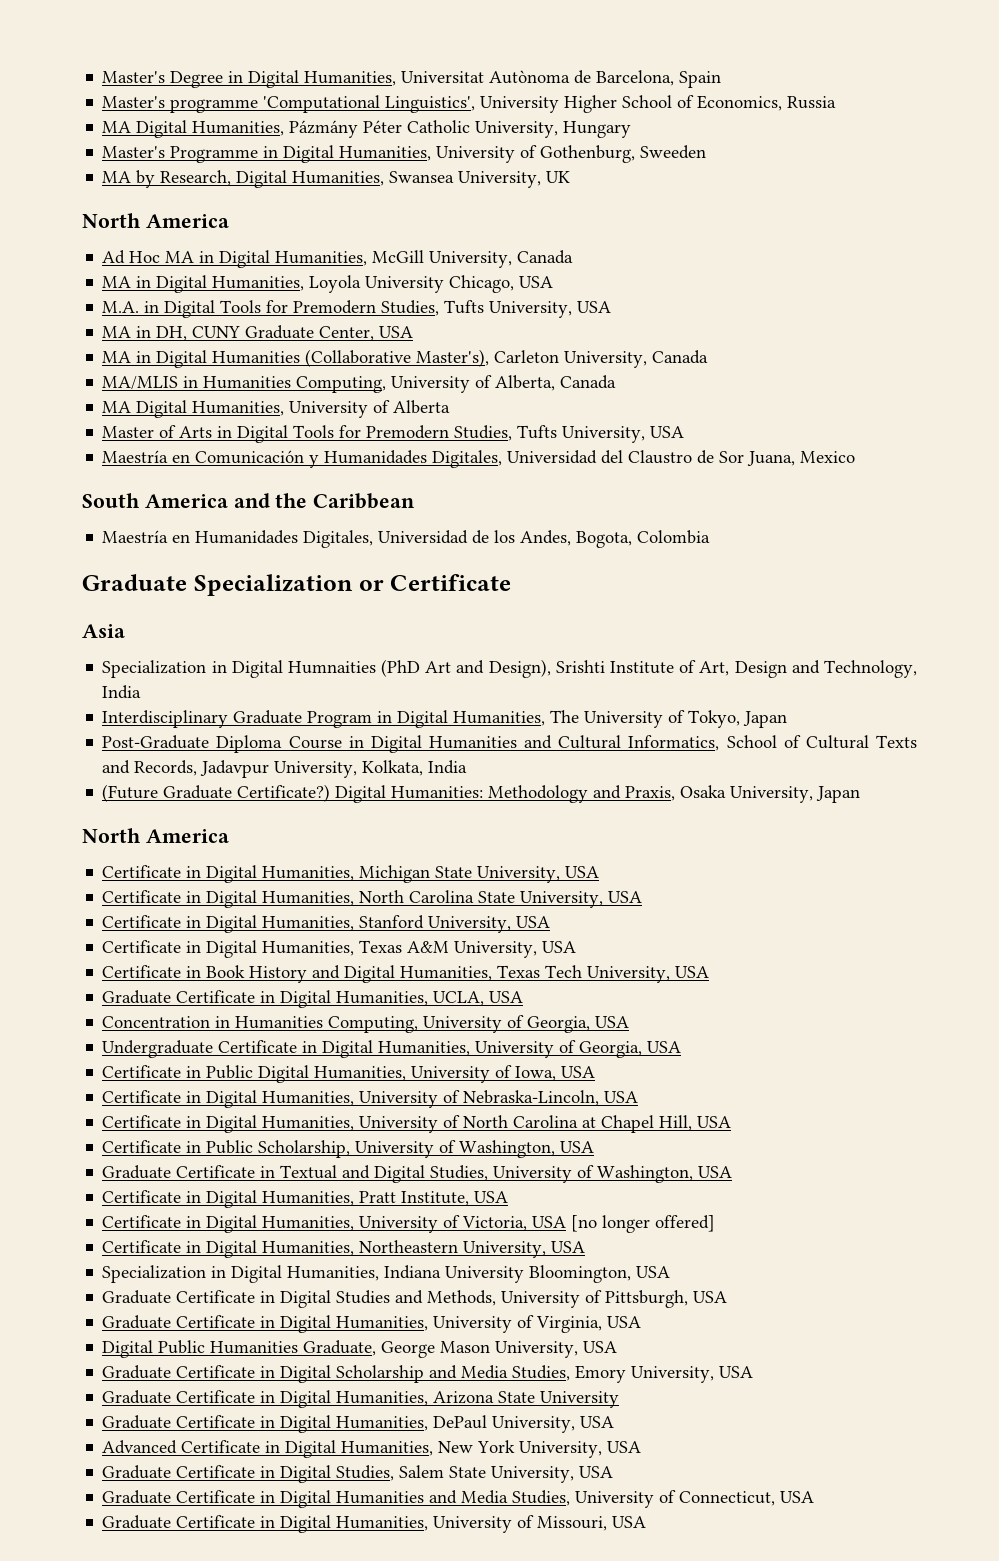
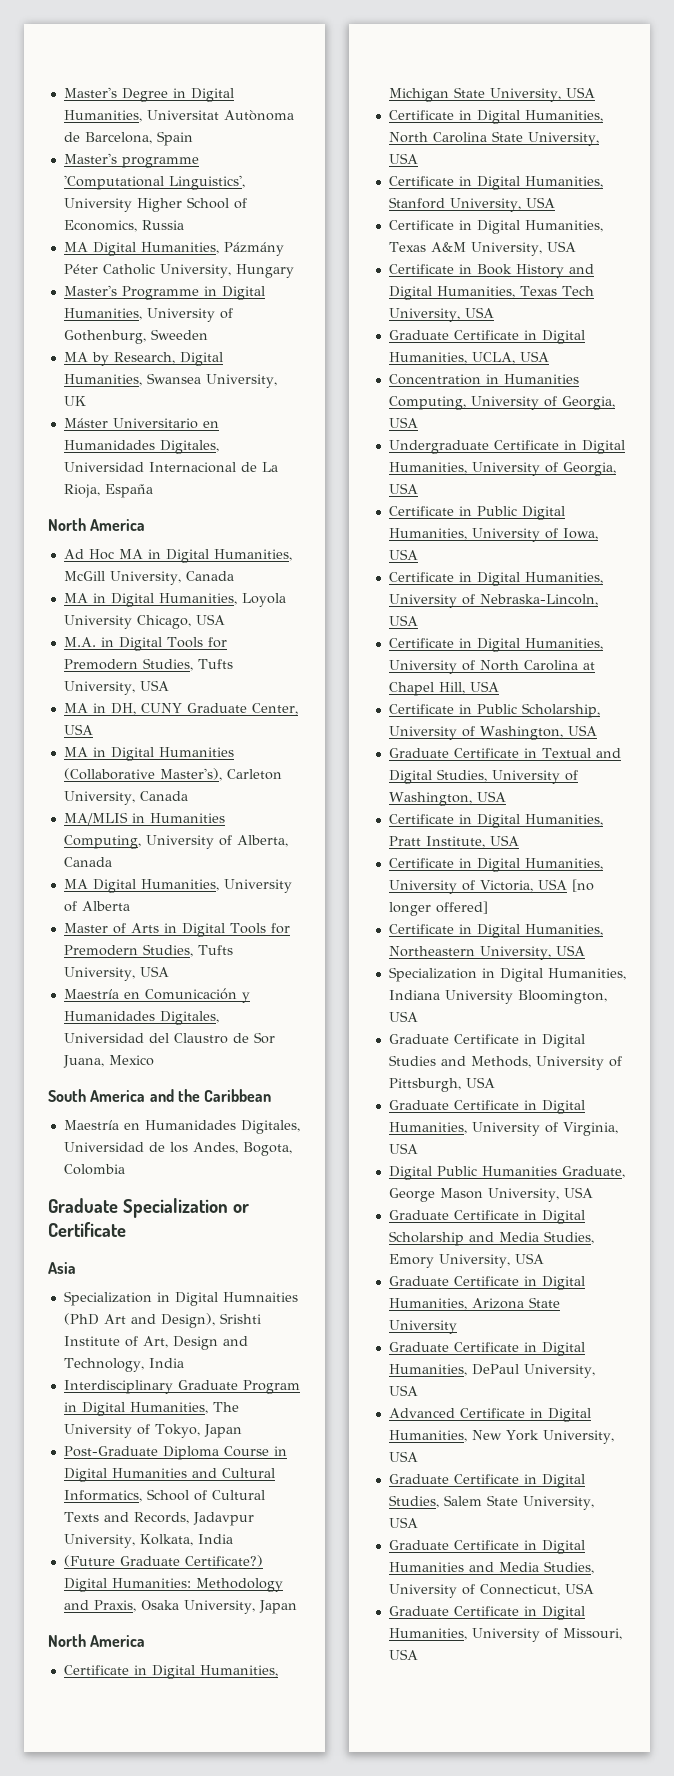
+ Máster Universitario en Humanidades Digitales, Universidad Internacional de La Rioja, España

